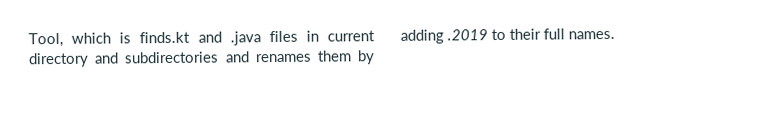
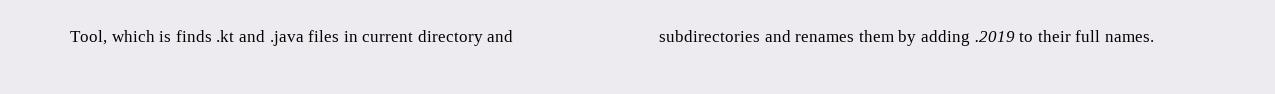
- Tool, which is finds.kt and .java files in current directory and subdirectories and renames them by adding .2019 to their full names.
+ Tool, which is finds .kt and .java files in current directory and subdirectories and renames them by adding .2019 to their full names.

